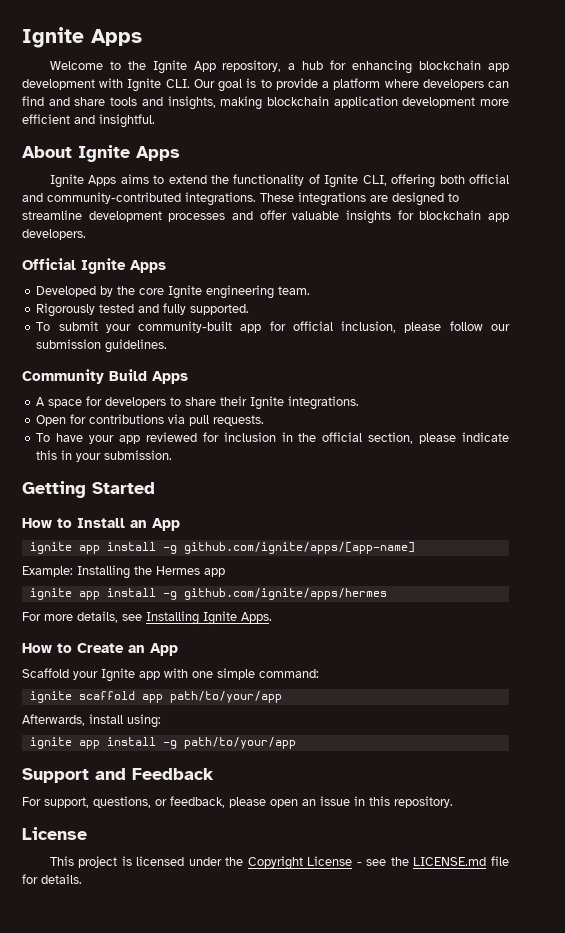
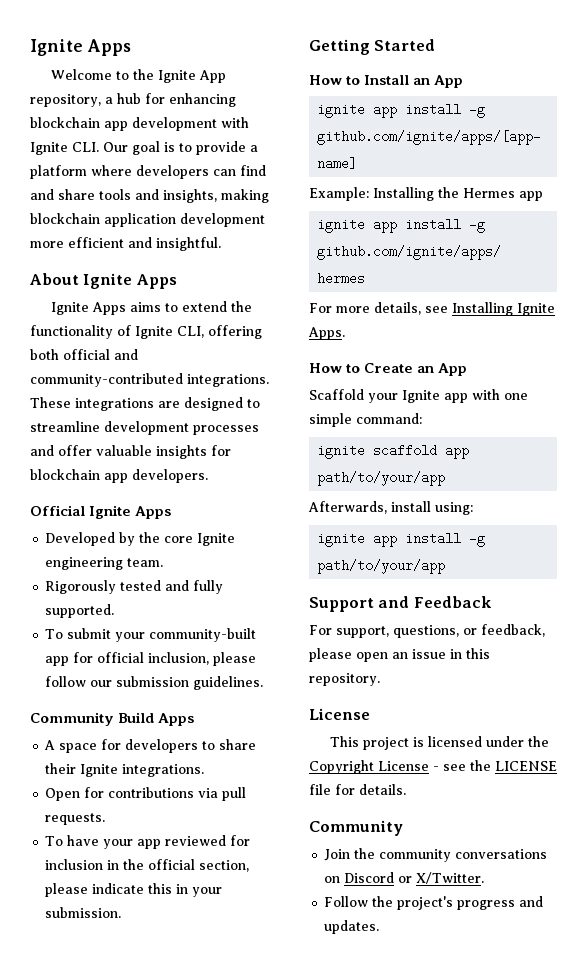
- This project is licensed under the Copyright License - see the LICENSE.md file for details.
+ This project is licensed under the Copyright License - see the LICENSE file for details.
+ Community
+ Join the community conversations on Discord or X/Twitter.
+ Follow the project's progress and updates.

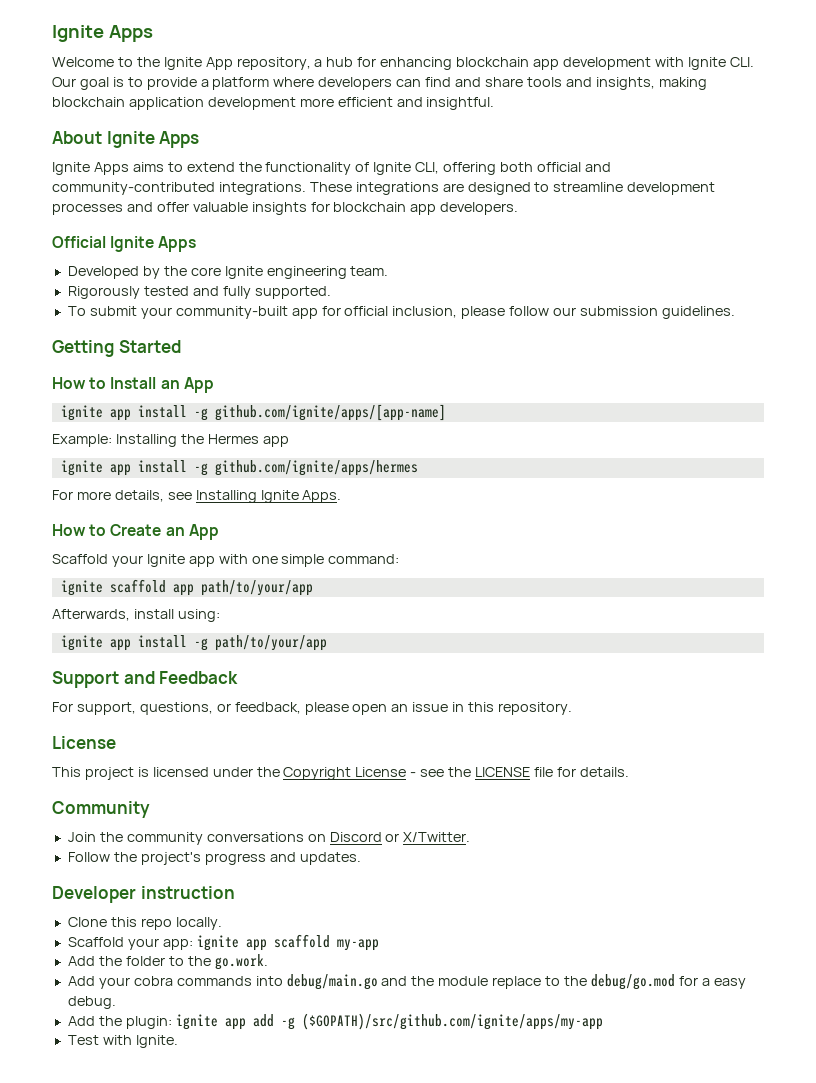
- Community Build Apps
- A space for developers to share their Ignite integrations.
- Open for contributions via pull requests.
- To have your app reviewed for inclusion in the official section, please indicate this in your submission.
+ Developer instruction
+ Clone this repo locally.
+ Scaffold your app: ignite app scaffold my-app
+ Add the folder to the go.work.
+ Add your cobra commands into debug/main.go and the module replace to the debug/go.mod for a easy debug.
+ Add the plugin: ignite app add -g ($GOPATH)/src/github.com/ignite/apps/my-app
+ Test with Ignite.

